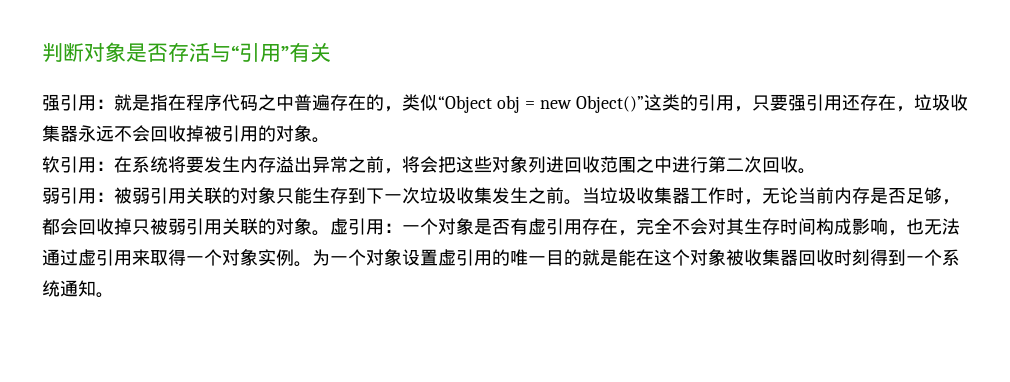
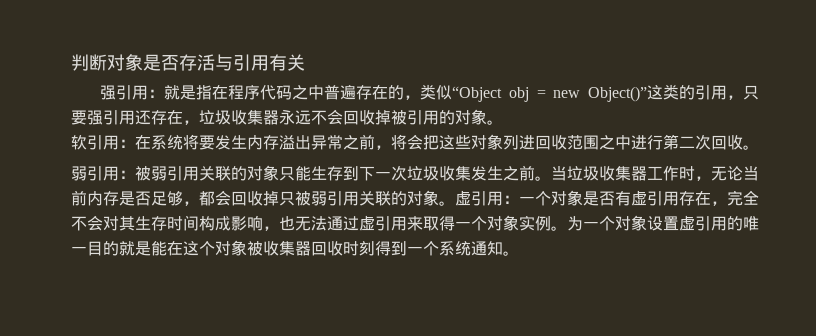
- 判断对象是否存活与“引用”有关
+ 判断对象是否存活与引用有关

